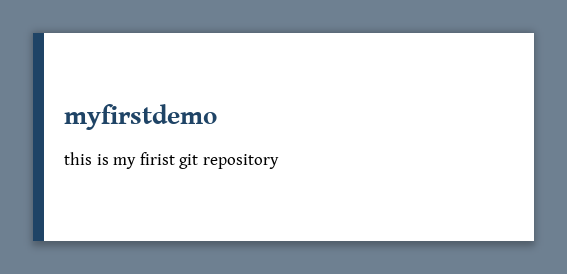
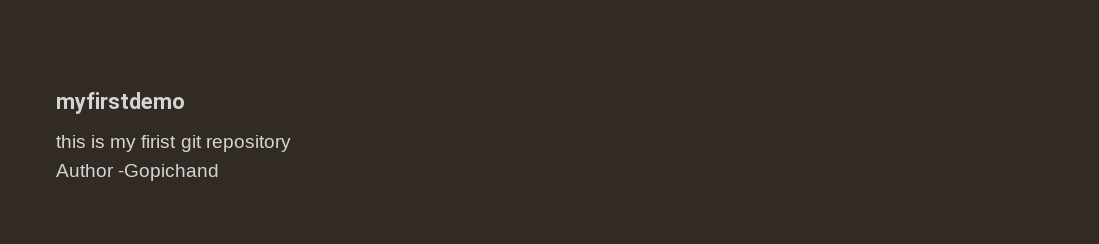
+ Author -Gopichand

